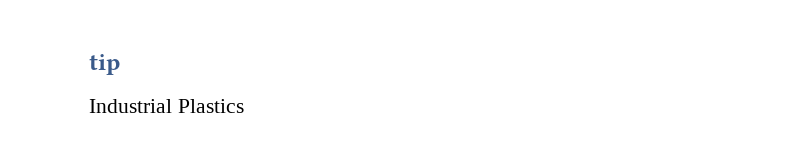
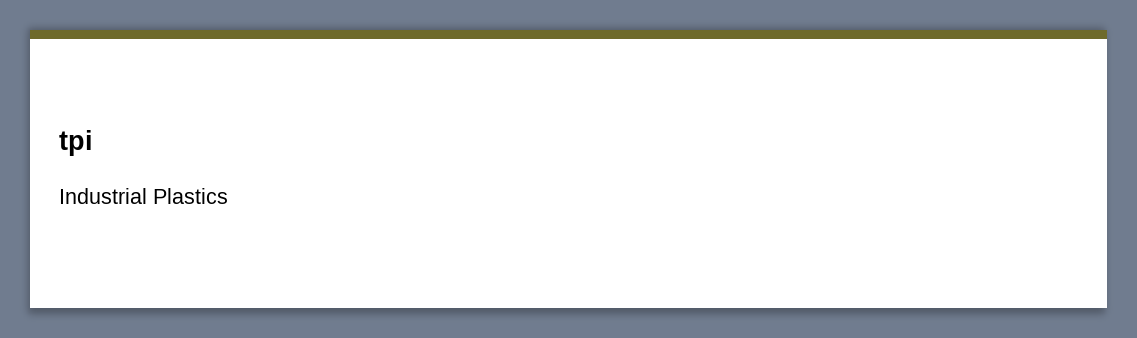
- tip
+ tpi

